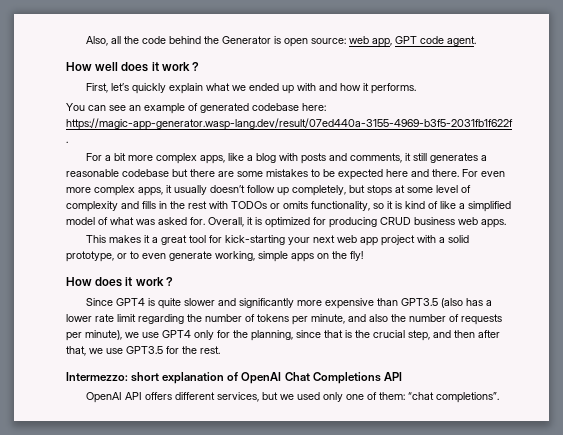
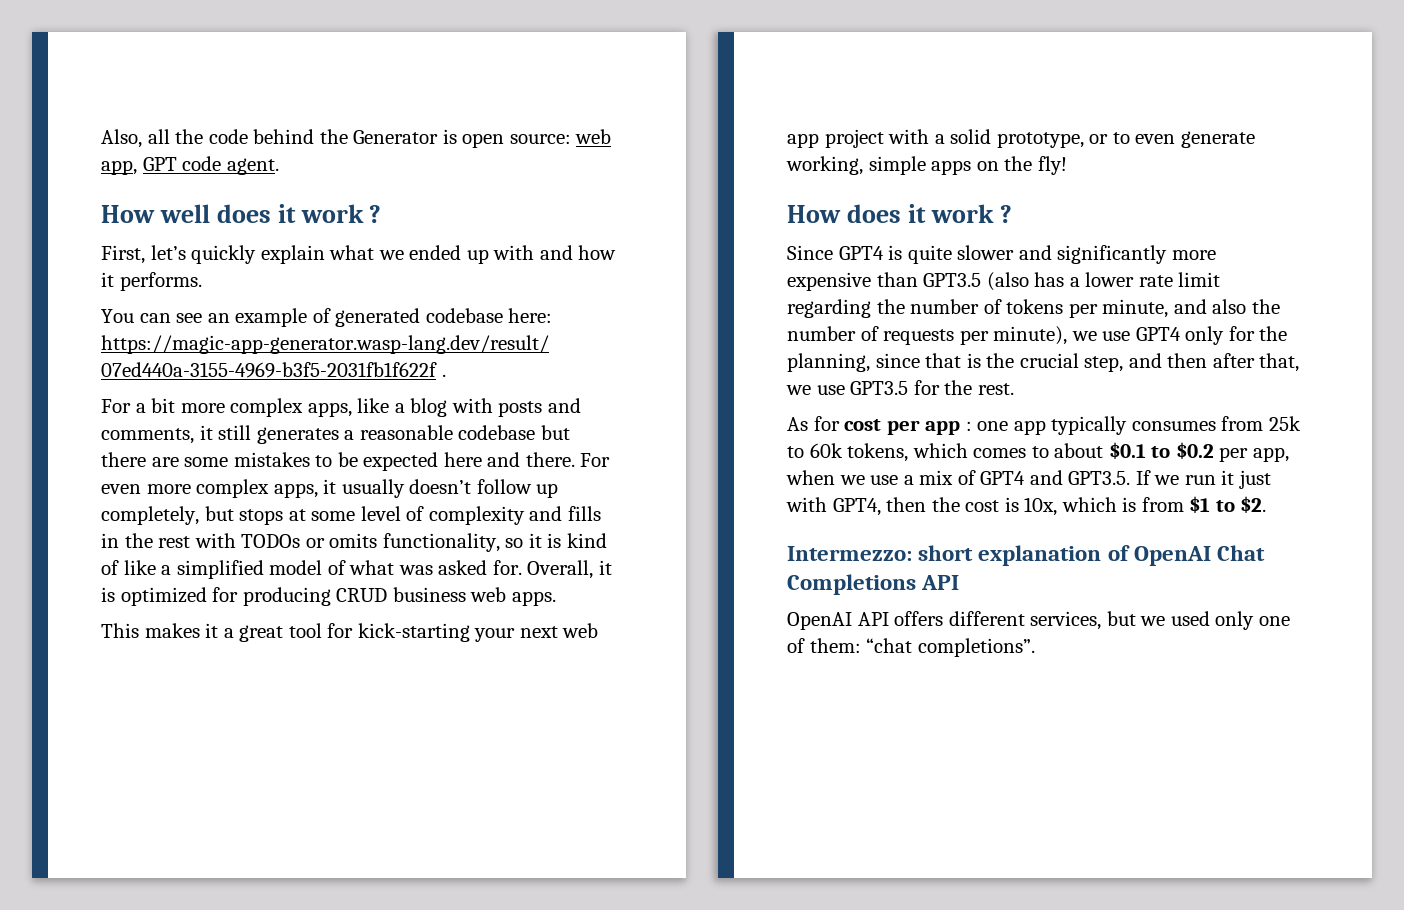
+ As for cost per app : one app typically consumes from 25k to 60k tokens, which comes to about $0.1 to $0.2 per app, when we use a mix of GPT4 and GPT3.5. If we run it just with GPT4, then the cost is 10x, which is from $1 to $2.

